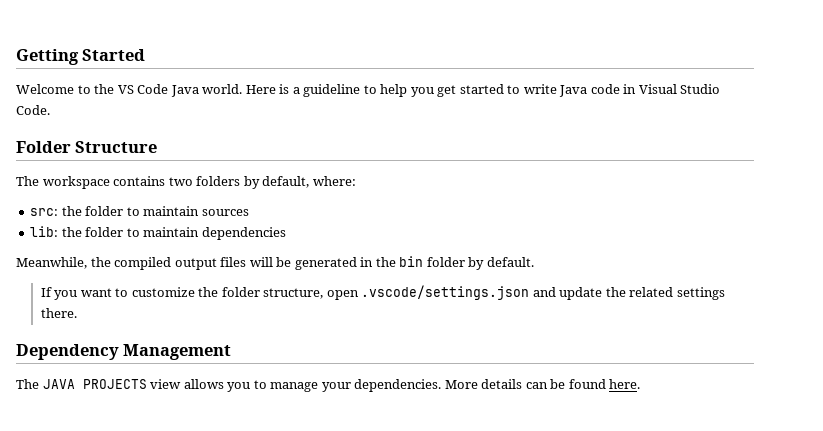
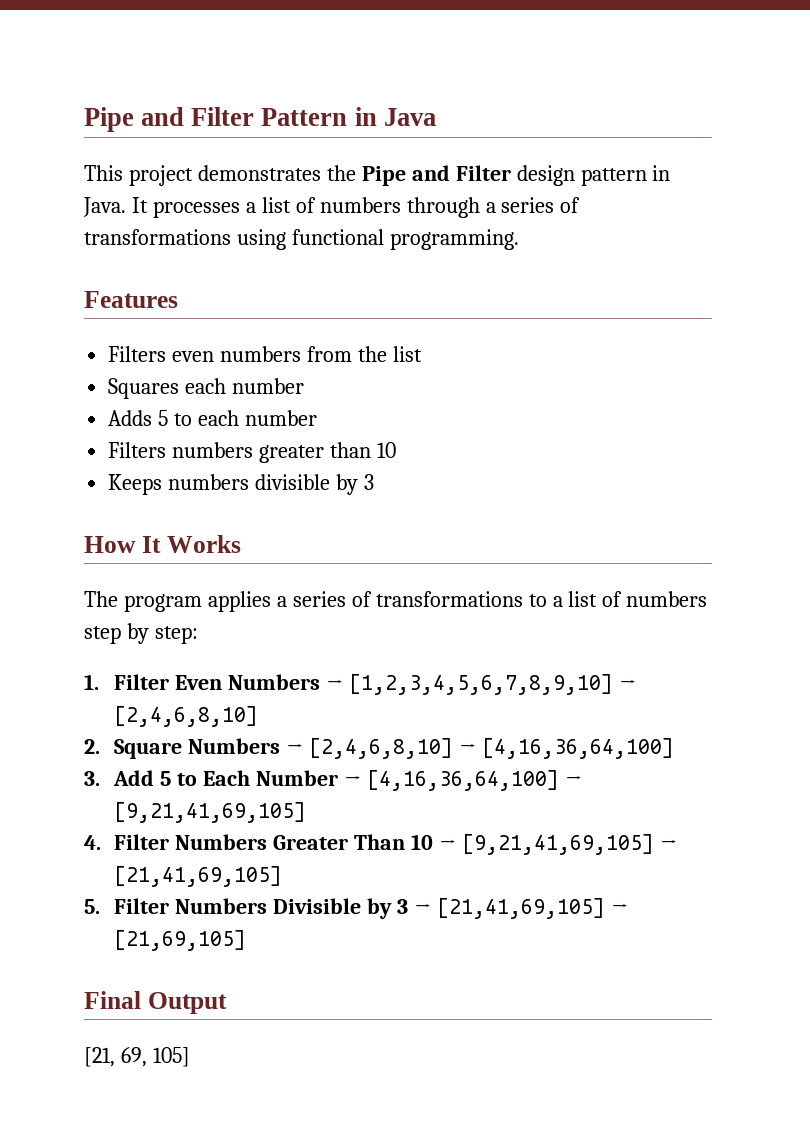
- Getting Started
- Welcome to the VS Code Java world. Here is a guideline to help you get started to write Java code in Visual Studio Code.
- Folder Structure
- The workspace contains two folders by default, where:
- src: the folder to maintain sources
- lib: the folder to maintain dependencies
- Meanwhile, the compiled output files will be generated in the bin folder by default.
- If you want to customize the folder structure, open .vscode/settings.json and update the related settings there.
- Dependency Management
- The JAVA PROJECTS view allows you to manage your dependencies. More details can be found here.
+ Pipe and Filter Pattern in Java
+ This project demonstrates the Pipe and Filter design pattern in Java. It processes a list of numbers through a series of transformations using functional programming.
+ Features
+ Filters even numbers from the list
+ Squares each number
+ Adds 5 to each number
+ Filters numbers greater than 10
+ Keeps numbers divisible by 3
+ How It Works
+ The program applies a series of transformations to a list of numbers step by step:
+ 1. Filter Even Numbers → [1,2,3,4,5,6,7,8,9,10] → [2,4,6,8,10]
+ 2. Square Numbers → [2,4,6,8,10] → [4,16,36,64,100]
+ 3. Add 5 to Each Number → [4,16,36,64,100] → [9,21,41,69,105]
+ 4. Filter Numbers Greater Than 10 → [9,21,41,69,105] → [21,41,69,105]
+ 5. Filter Numbers Divisible by 3 → [21,41,69,105] → [21,69,105]
+ Final Output
+ [21, 69, 105]

